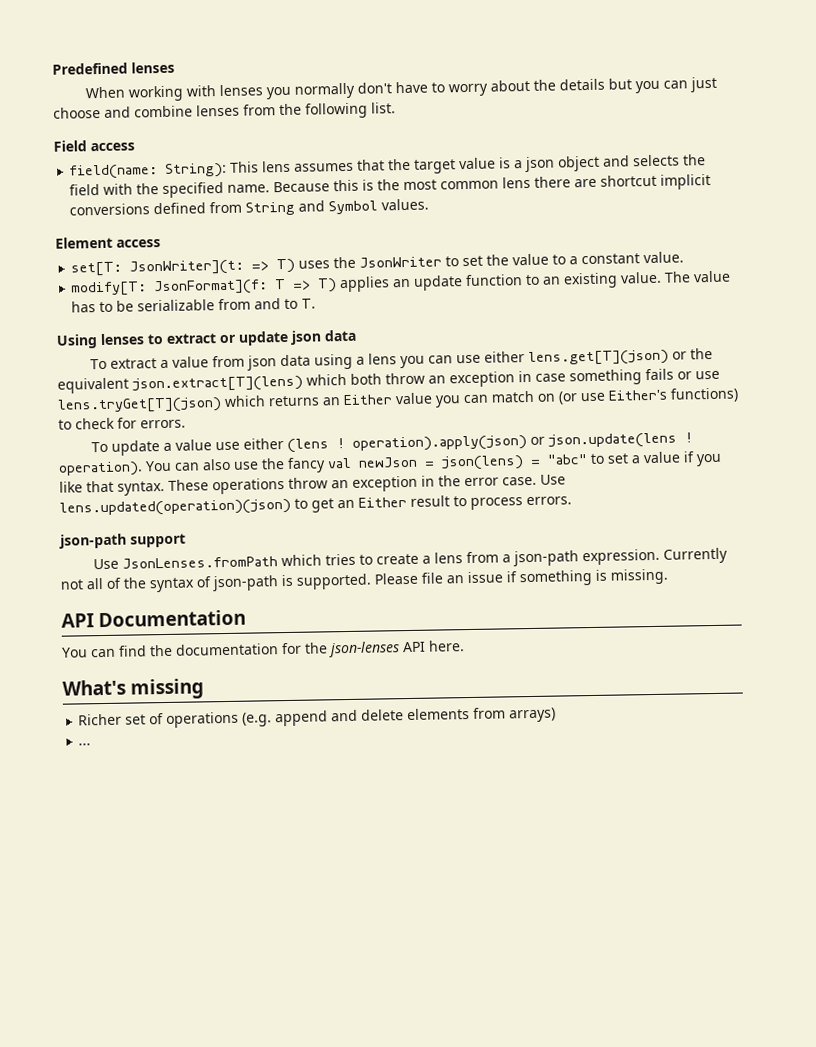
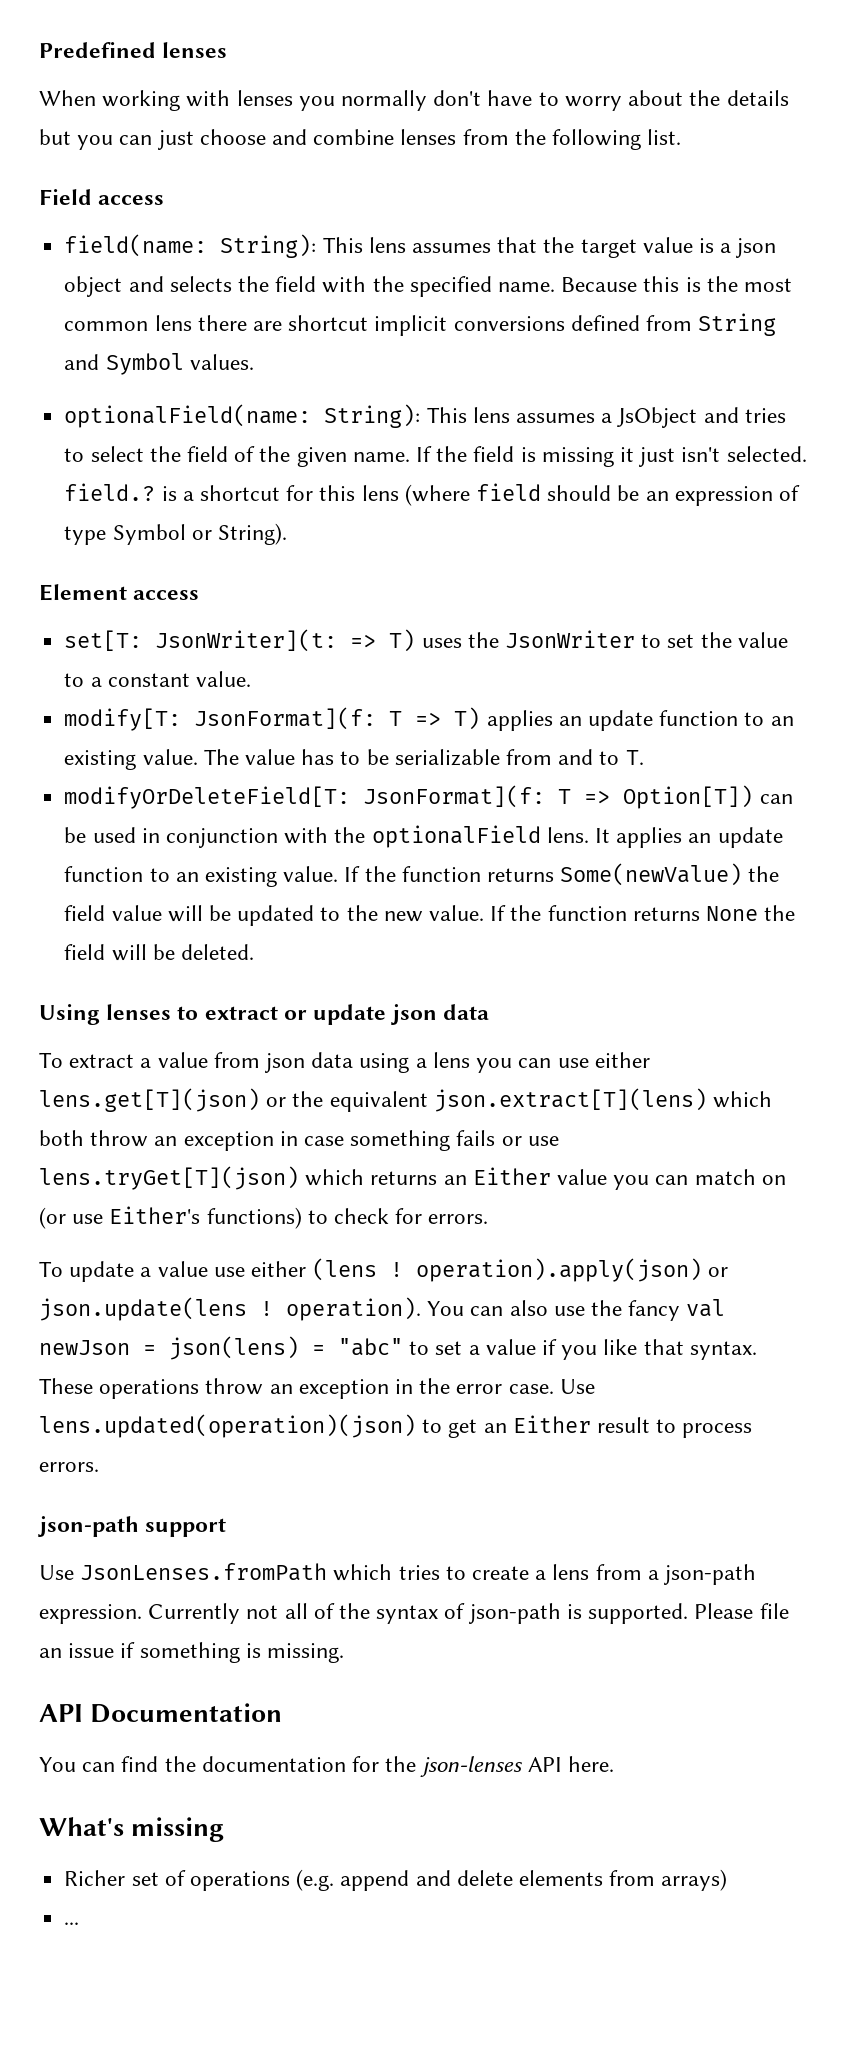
+ optionalField(name: String): This lens assumes a JsObject and tries to select the field of the given name. If the field is missing it just isn't selected. field.? is a shortcut for this lens (where field should be an expression of type Symbol or String).
+ modifyOrDeleteField[T: JsonFormat](f: T => Option[T]) can be used in conjunction with the optionalField lens. It applies an update function to an existing value. If the function returns Some(newValue) the field value will be updated to the new value. If the function returns None the field will be deleted.

